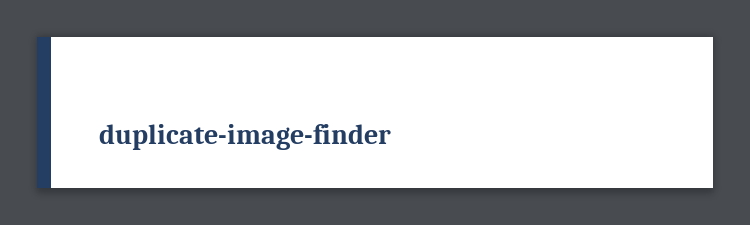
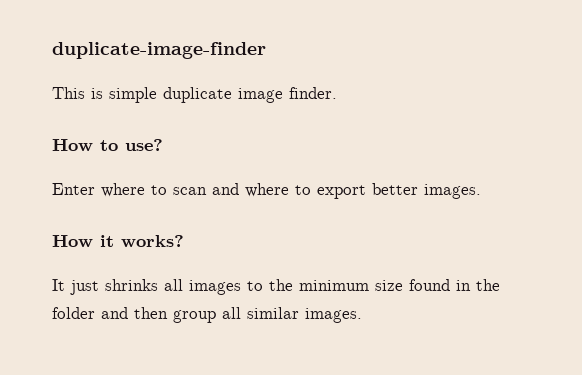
+ This is simple duplicate image finder.
+ How to use?
+ Enter where to scan and where to export better images.
+ How it works?
+ It just shrinks all images to the minimum size found in the folder and then group all similar images.

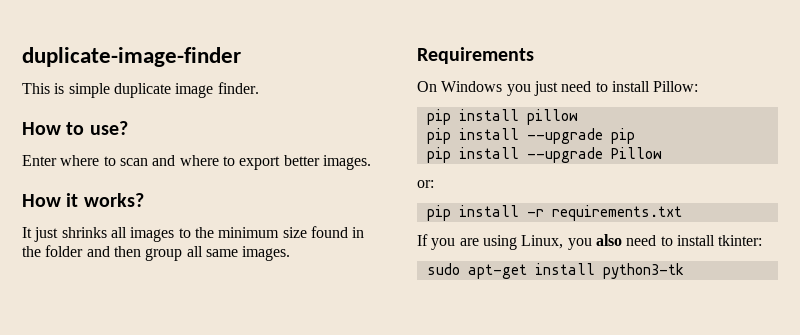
- It just shrinks all images to the minimum size found in the folder and then group all similar images.
+ It just shrinks all images to the minimum size found in the folder and then group all same images.
+ Requirements
+ On Windows you just need to install Pillow:
+ pip install pillow
+ pip install --upgrade pip
+ pip install --upgrade Pillow
+ or:
+ pip install -r requirements.txt
+ If you are using Linux, you also need to install tkinter:
+ sudo apt-get install python3-tk

